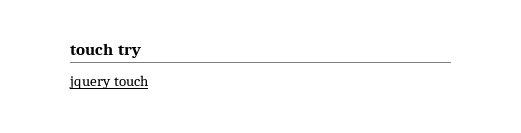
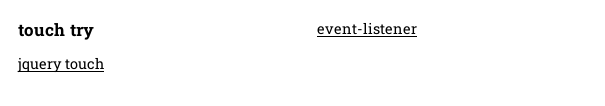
+ event-listener

